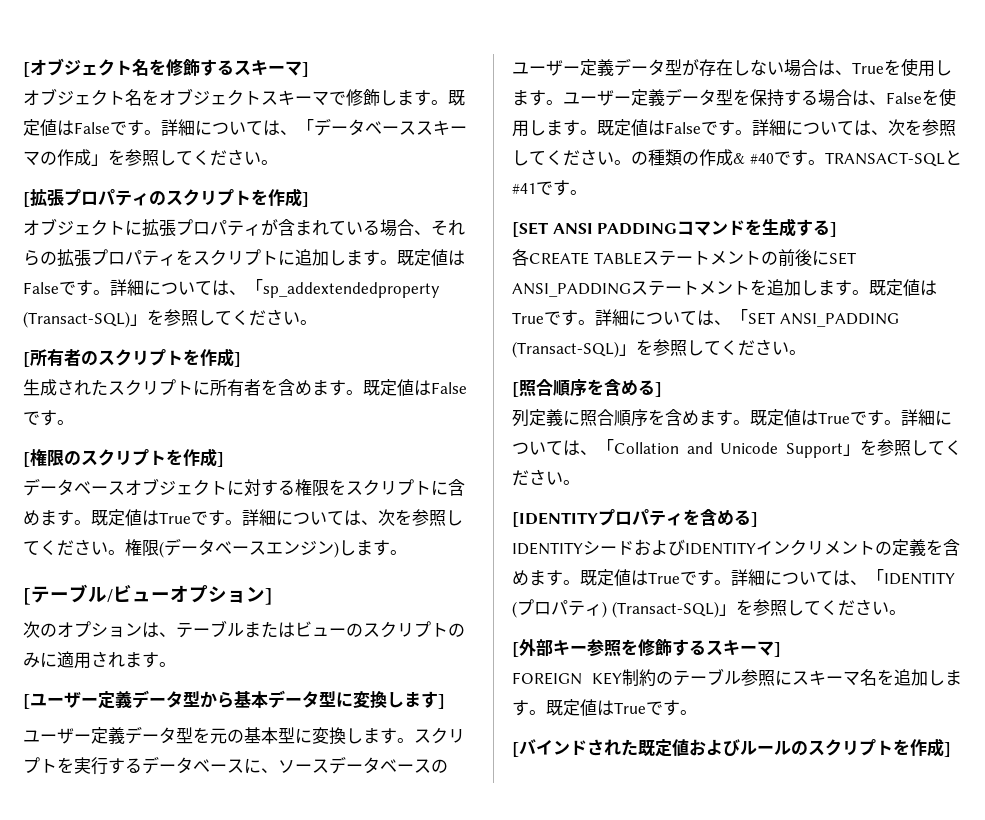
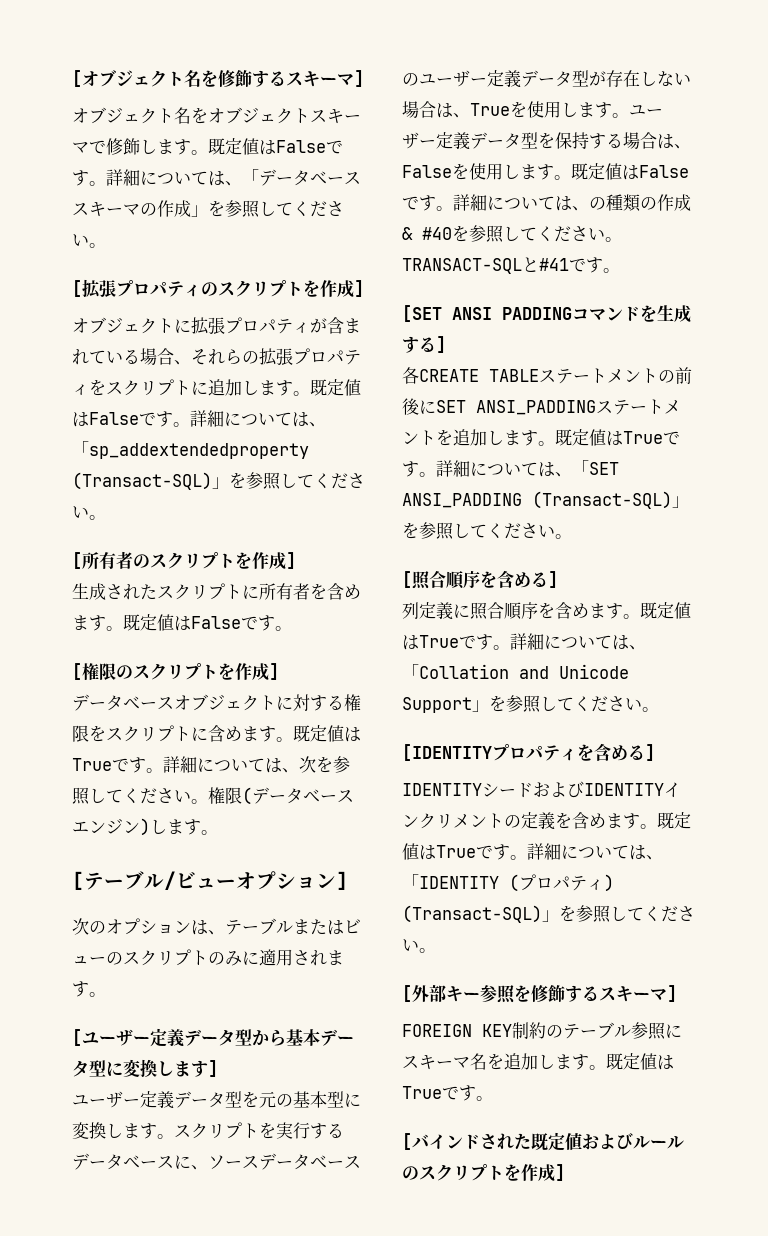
- 詳細については、次を参照してください。の種類の作成& #40です。
+ 詳細については、の種類の作成& #40を参照してください。

